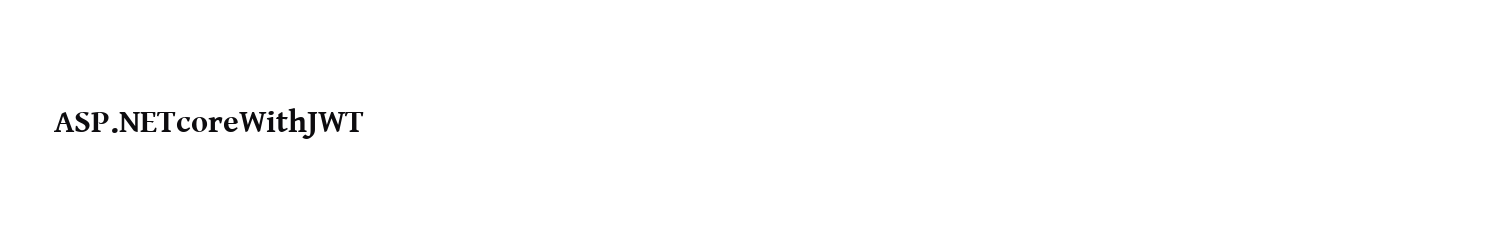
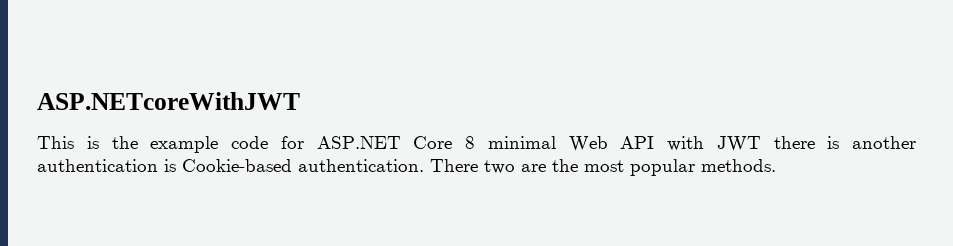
+ This is the example code for ASP.NET Core 8 minimal Web API with JWT there is another authentication is Cookie-based authentication. There two are the most popular methods.

